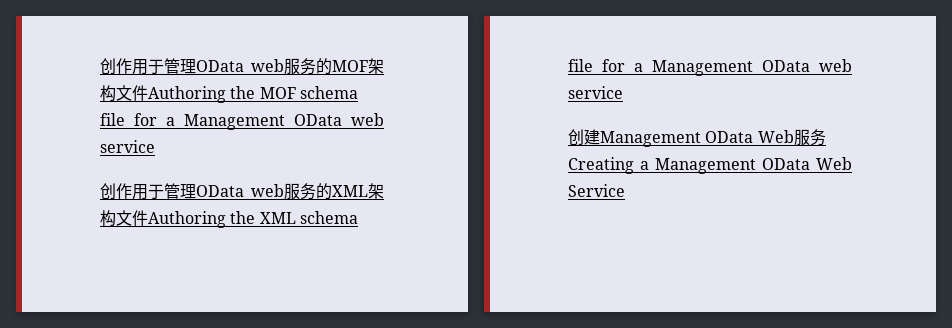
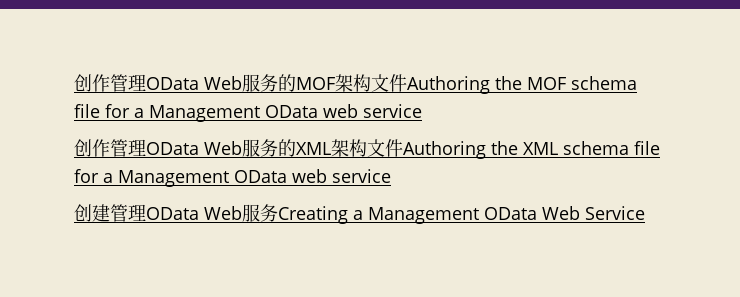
- 创作用于管理OData web服务的MOF架构文件Authoring the MOF schema file for a Management OData web service
+ 创作管理OData Web服务的MOF架构文件Authoring the MOF schema file for a Management OData web service
- 创作用于管理OData web服务的XML架构文件Authoring the XML schema file for a Management OData web service
+ 创作管理OData Web服务的XML架构文件Authoring the XML schema file for a Management OData web service
- 创建Management OData Web服务Creating a Management OData Web Service
+ 创建管理OData Web服务Creating a Management OData Web Service

